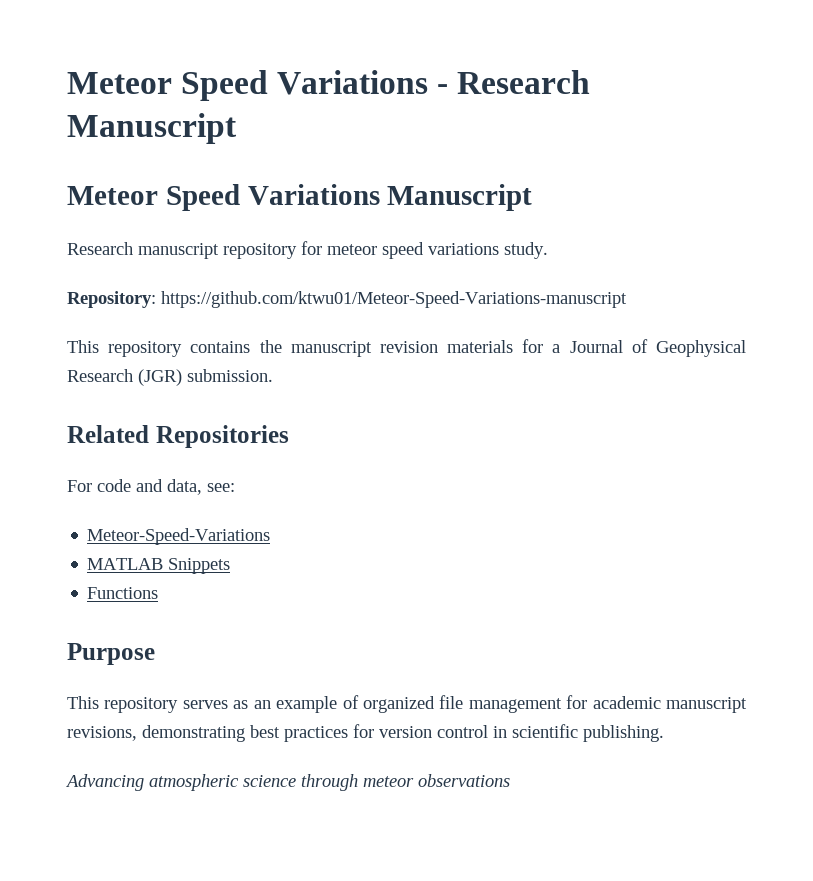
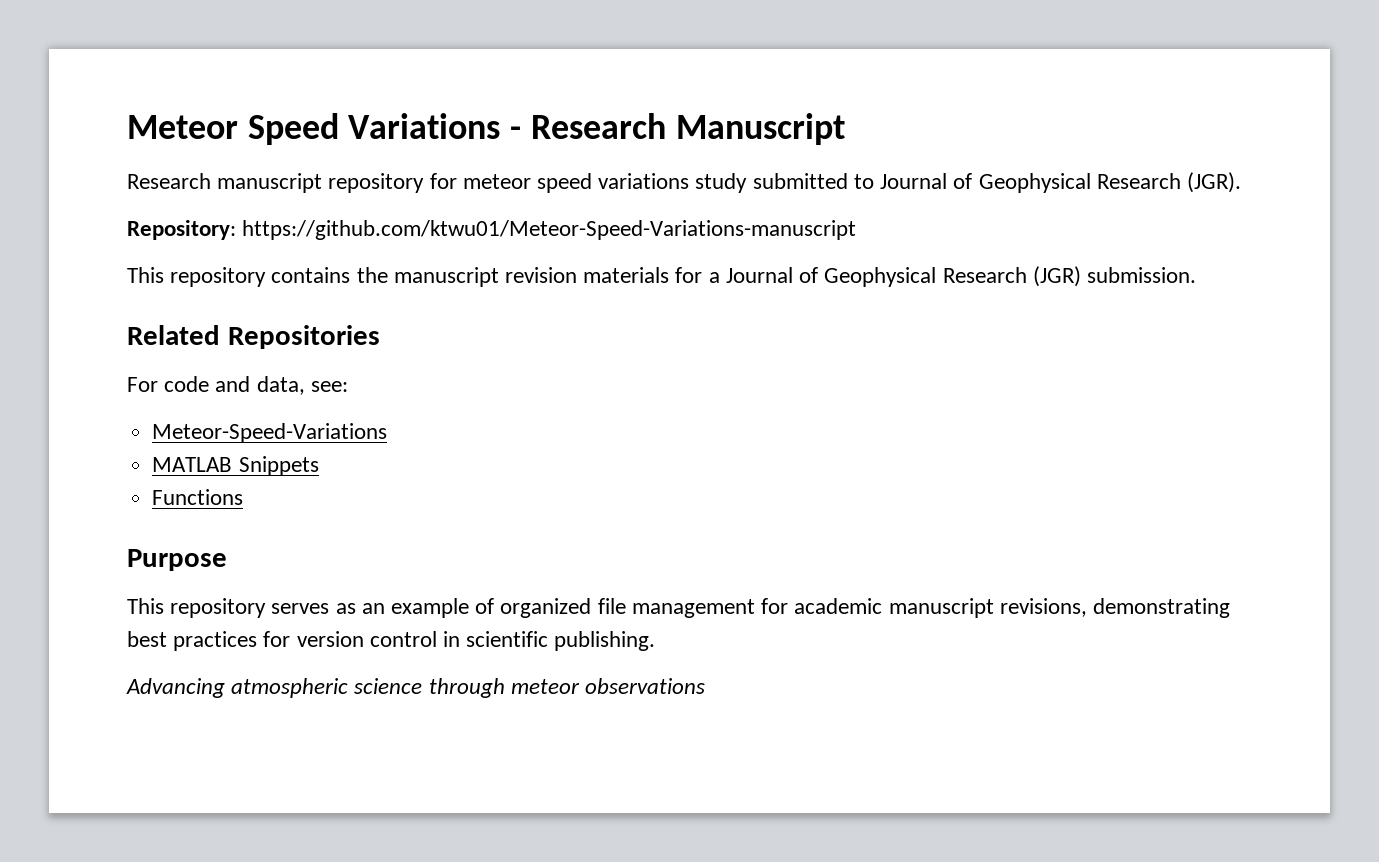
- Meteor Speed Variations Manuscript
- Research manuscript repository for meteor speed variations study.
+ Research manuscript repository for meteor speed variations study submitted to Journal of Geophysical Research (JGR).

